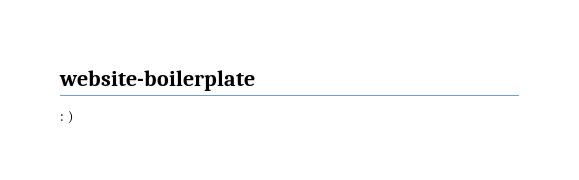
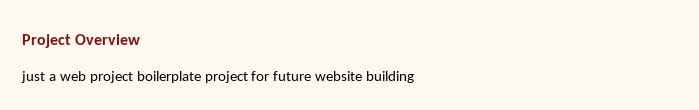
- website-boilerplate
- : )
+ Project Overview
+ just a web project boilerplate project for future website building

